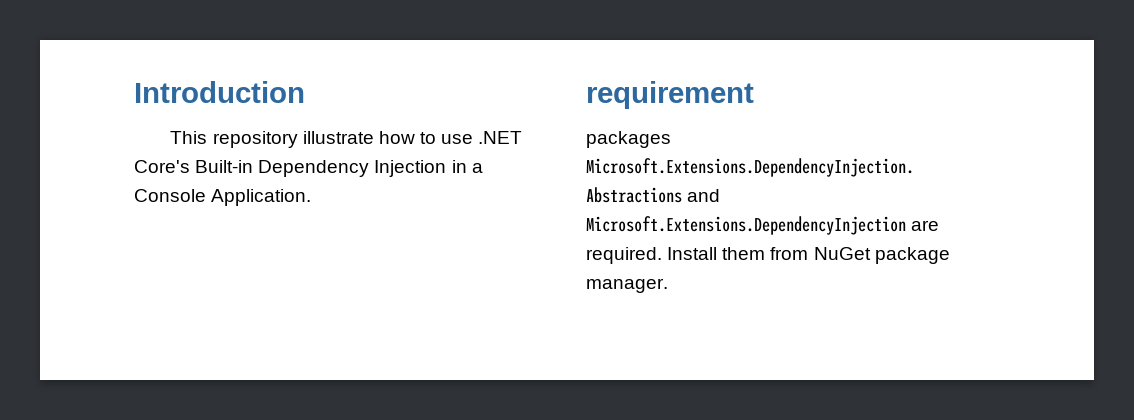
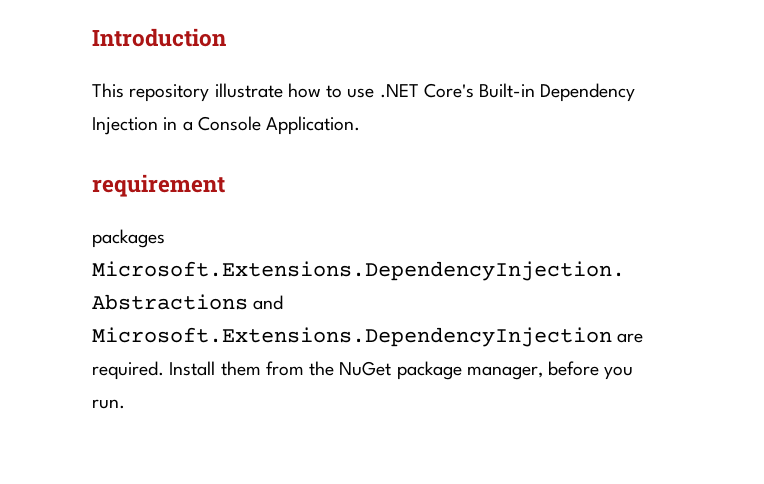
- Install them from NuGet package manager.
+ Install them from the NuGet package manager, before you run.

